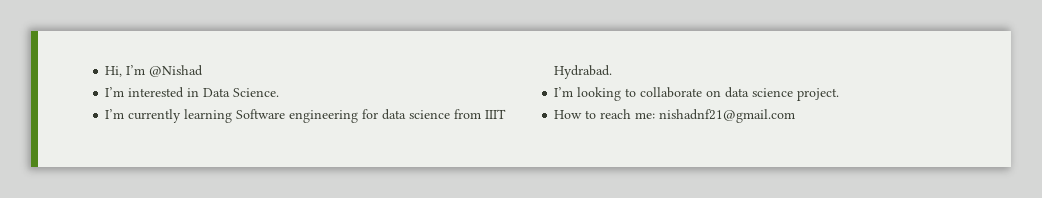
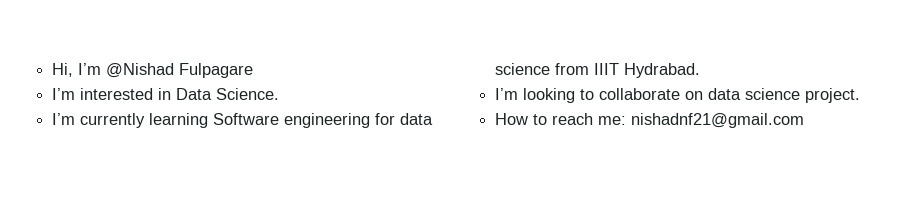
- Hi, I’m @Nishad
+ Hi, I’m @Nishad Fulpagare

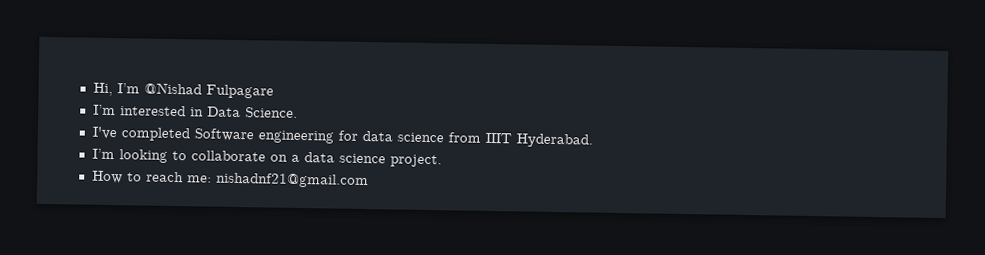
- I’m currently learning Software engineering for data science from IIIT Hydrabad.
+ I've completed Software engineering for data science from IIIT Hyderabad.
- I’m looking to collaborate on data science project.
+ I’m looking to collaborate on a data science project.

